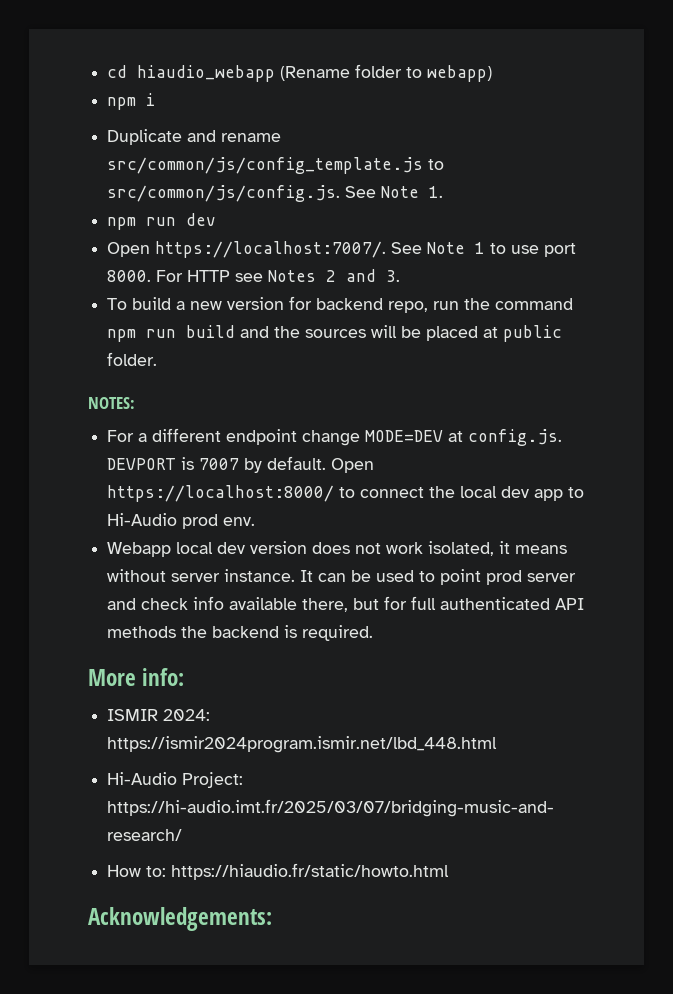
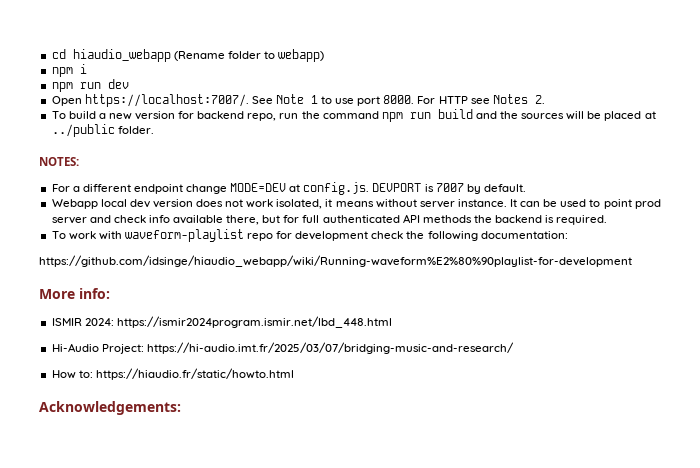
- Duplicate and rename src/common/js/config_template.js to src/common/js/config.js. See Note 1.
- For HTTP see Notes 2 and 3.
+ For HTTP see Notes 2.
- To build a new version for backend repo, run the command npm run build and the sources will be placed at public folder.
+ To build a new version for backend repo, run the command npm run build and the sources will be placed at ../public folder.
- Open https://localhost:8000/ to connect the local dev app to Hi-Audio prod env.
+ To work with waveform-playlist repo for development check the following documentation:
+ https://github.com/idsinge/hiaudio_webapp/wiki/Running-waveform%E2%80%90playlist-for-development

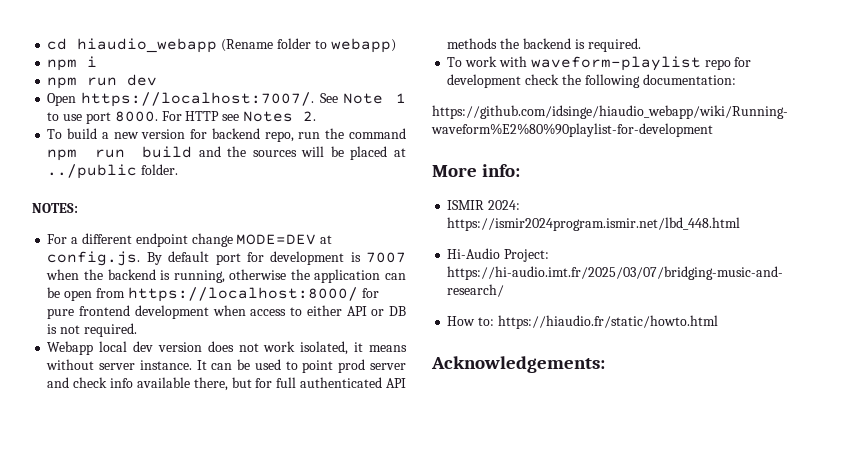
- For a different endpoint change MODE=DEV at config.js. DEVPORT is 7007 by default.
+ For a different endpoint change MODE=DEV at config.js. By default port for development is 7007 when the backend is running, otherwise the application can be open from https://localhost:8000/ for pure frontend development when access to either API or DB is not required.

